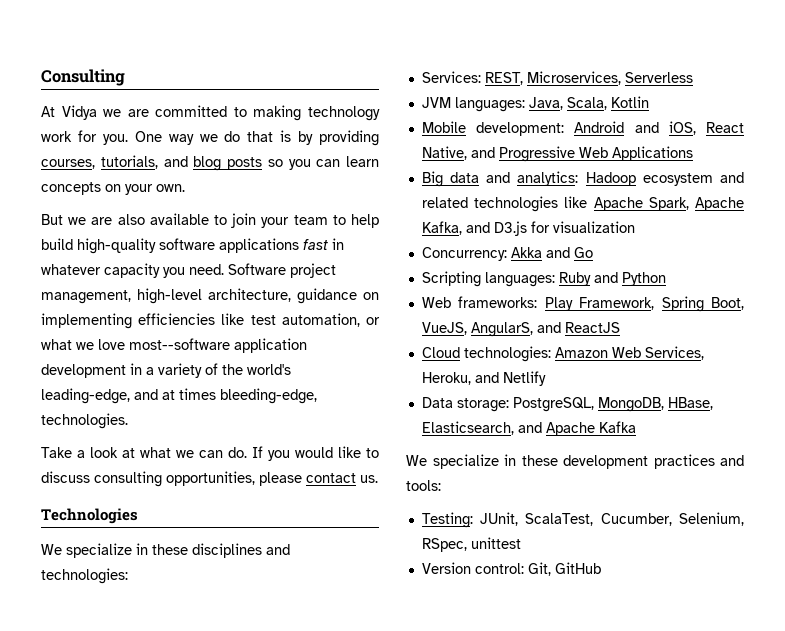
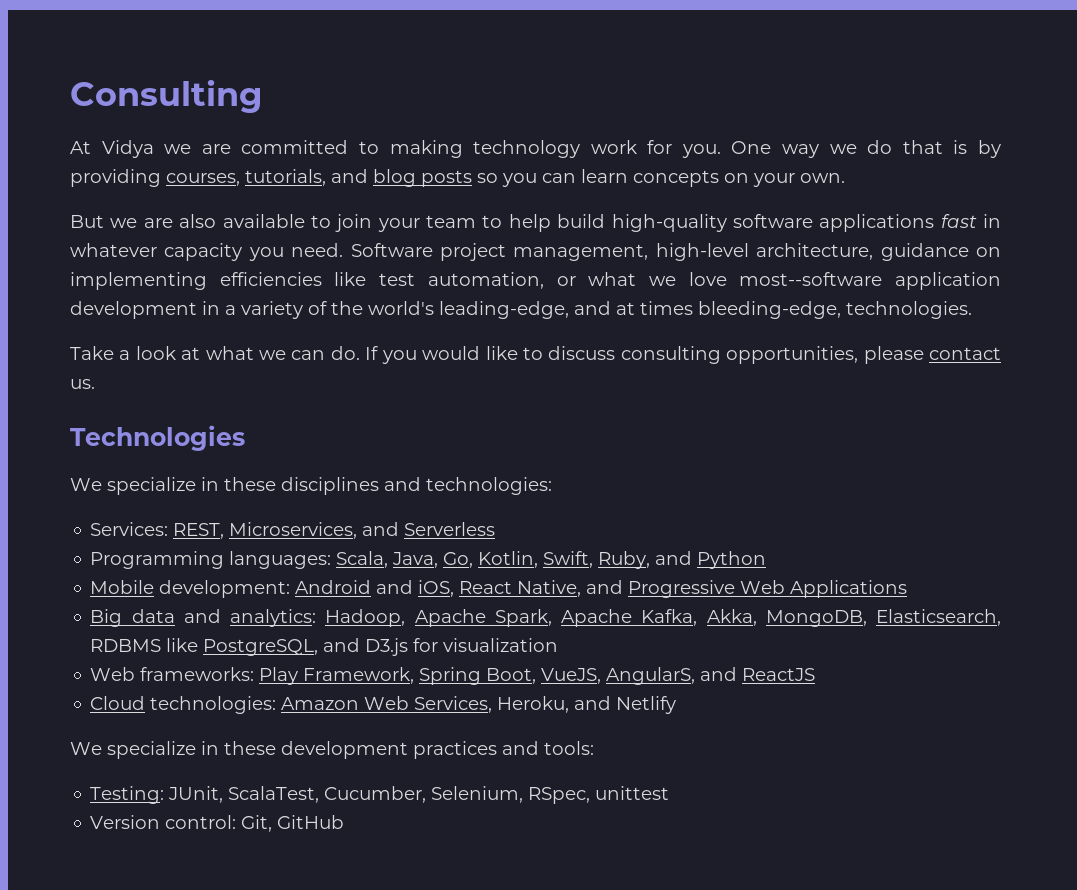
- Services: REST, Microservices, Serverless
+ Services: REST, Microservices, and Serverless
- JVM languages: Java, Scala, Kotlin
+ Programming languages: Scala, Java, Go, Kotlin, Swift, Ruby, and Python
- Big data and analytics: Hadoop ecosystem and related technologies like Apache Spark, Apache Kafka, and D3.js for visualization
- Concurrency: Akka and Go
- Scripting languages: Ruby and Python
+ Big data and analytics: Hadoop, Apache Spark, Apache Kafka, Akka, MongoDB, Elasticsearch, RDBMS like PostgreSQL, and D3.js for visualization
- Data storage: PostgreSQL, MongoDB, HBase, Elasticsearch, and Apache Kafka

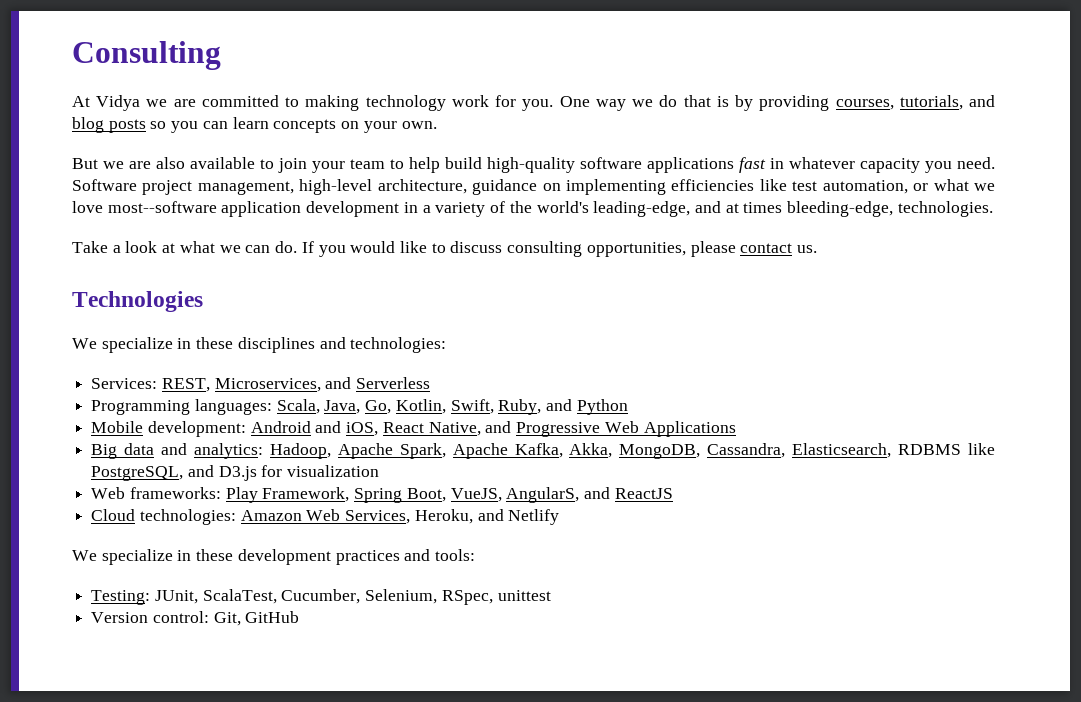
- Big data and analytics: Hadoop, Apache Spark, Apache Kafka, Akka, MongoDB, Elasticsearch, RDBMS like PostgreSQL, and D3.js for visualization
+ Big data and analytics: Hadoop, Apache Spark, Apache Kafka, Akka, MongoDB, Cassandra, Elasticsearch, RDBMS like PostgreSQL, and D3.js for visualization

